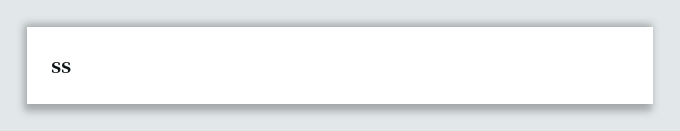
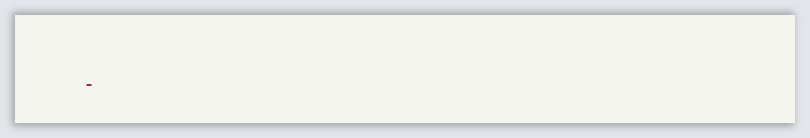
- ss
+ -

